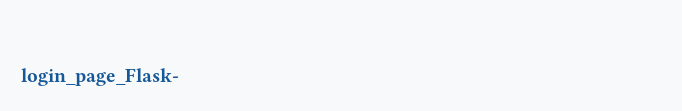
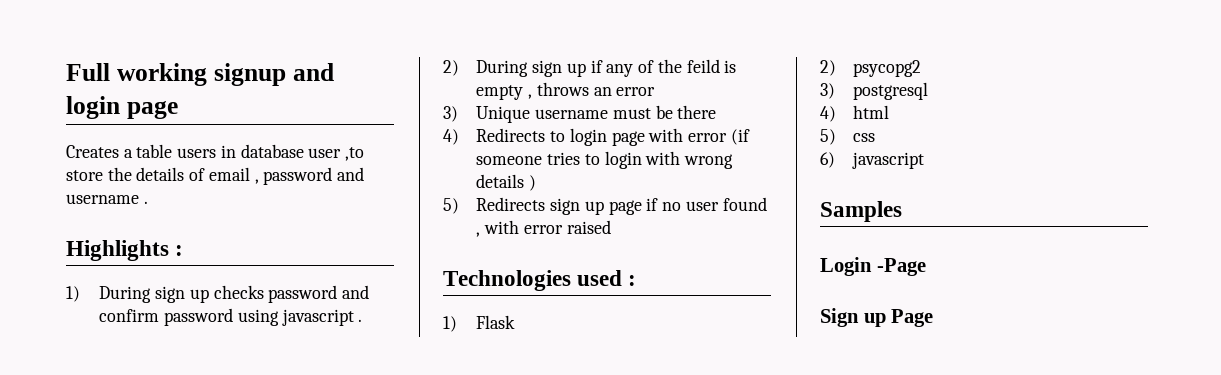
- login_page_Flask-
+ Full working signup and login page
+ Creates a table users in database user ,to store the details of email , password and username .
+ Highlights :
+ 1) During sign up checks password and confirm password using javascript .
+ 2) During sign up if any of the feild is empty , throws an error
+ 3) Unique username must be there
+ 4) Redirects to login page with error (if someone tries to login with wrong details )
+ 5) Redirects sign up page if no user found , with error raised
+ Technologies used :
+ 1) Flask
+ 2) psycopg2
+ 3) postgresql
+ 4) html
+ 5) css
+ 6) javascript
+ Samples
+ Login -Page
+ Sign up Page

